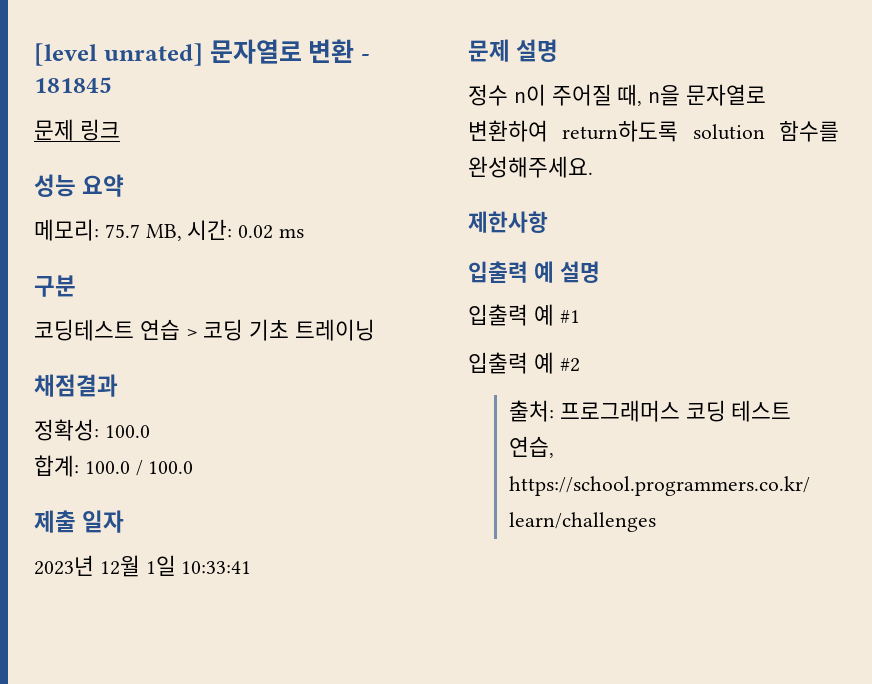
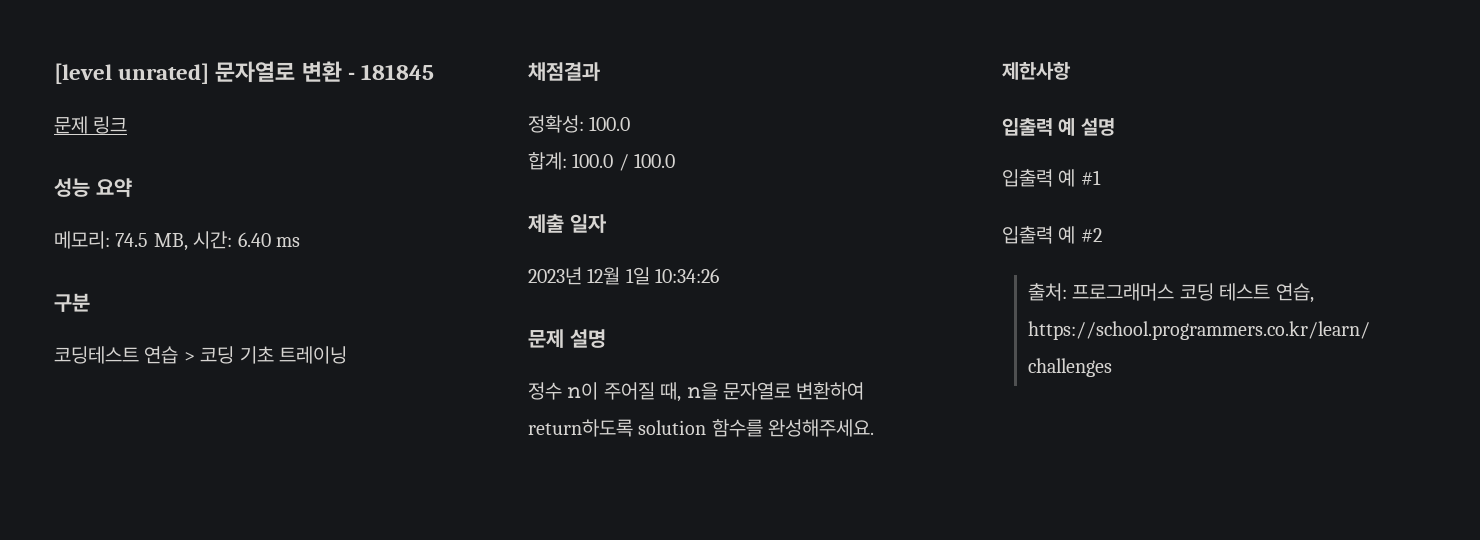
- 메모리: 75.7 MB, 시간: 0.02 ms
+ 메모리: 74.5 MB, 시간: 6.40 ms
- 2023년 12월 1일 10:33:41
+ 2023년 12월 1일 10:34:26

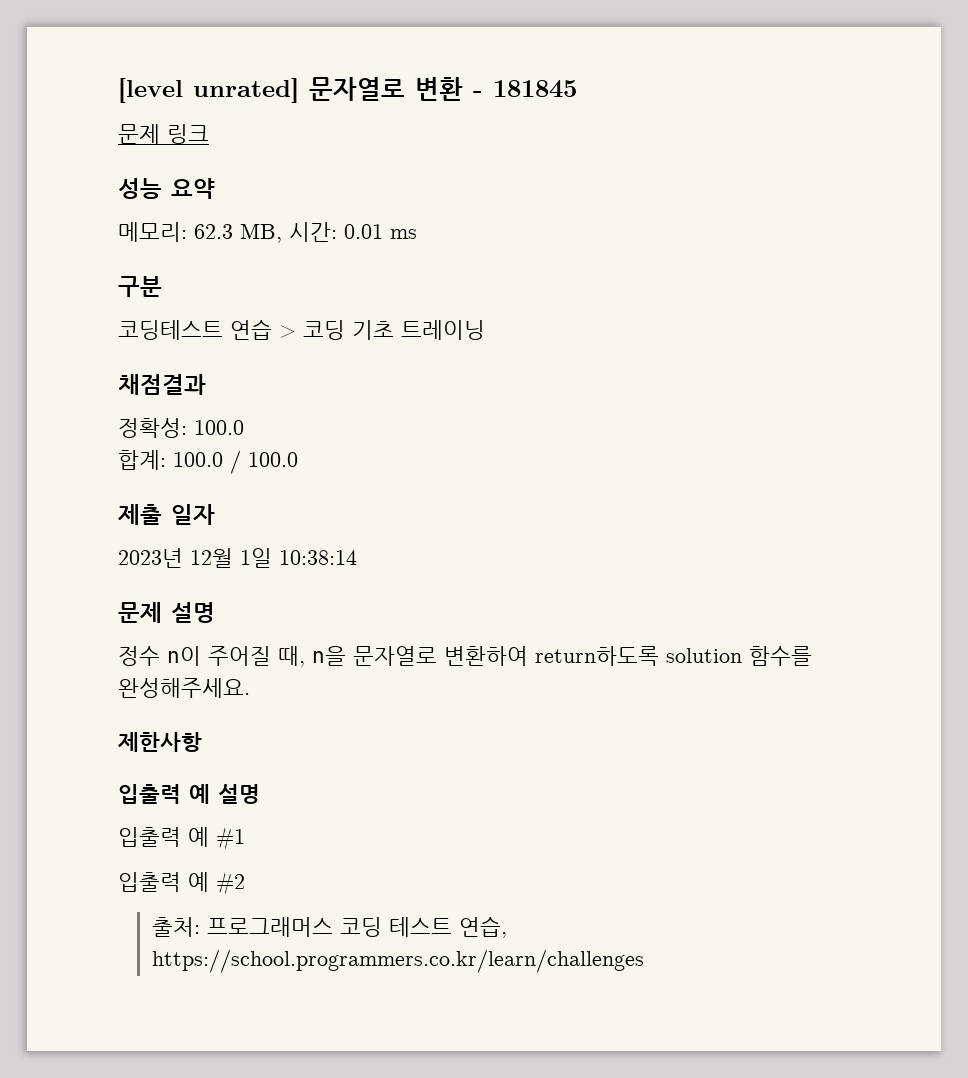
- 메모리: 74.5 MB, 시간: 6.40 ms
+ 메모리: 62.3 MB, 시간: 0.01 ms
- 2023년 12월 1일 10:34:26
+ 2023년 12월 1일 10:38:14

